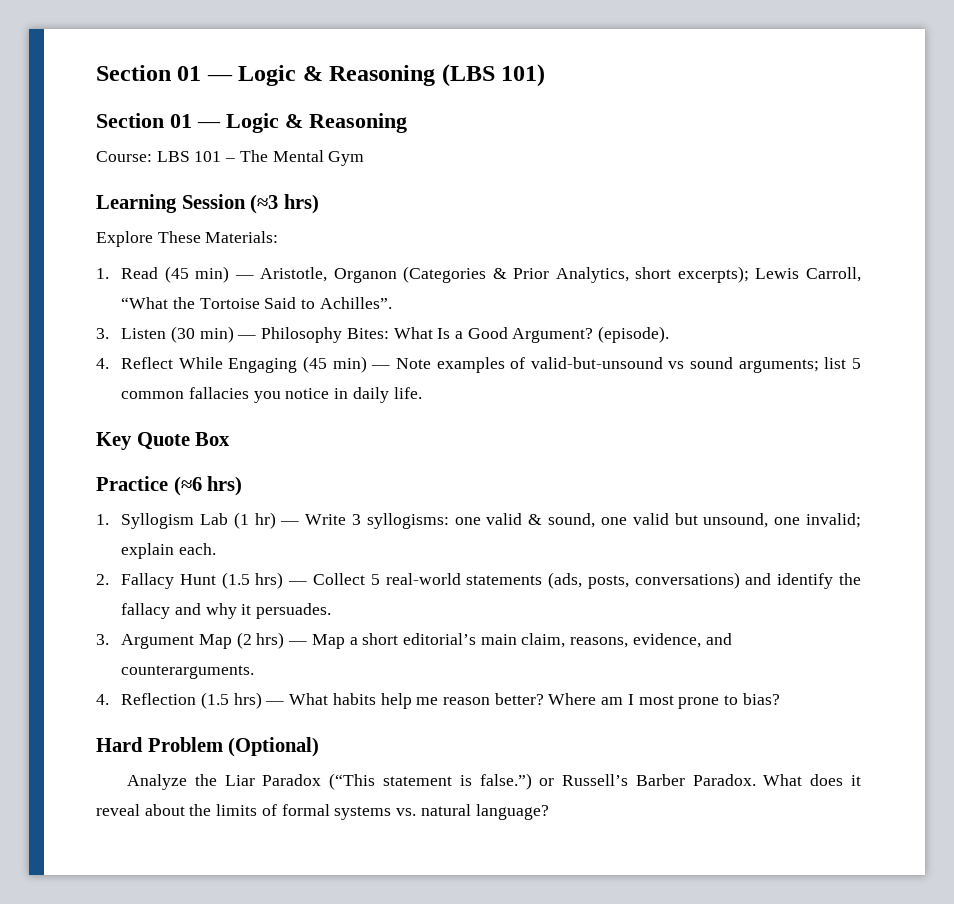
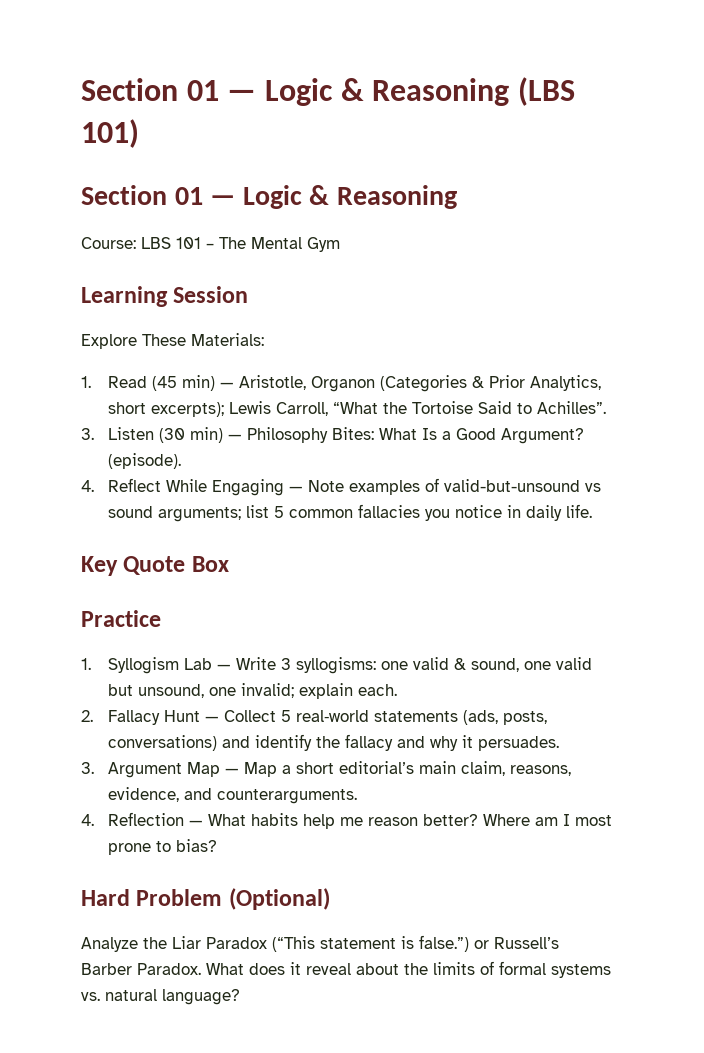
- Learning Session (≈3 hrs)
+ Learning Session
- 4. Reflect While Engaging (45 min) — Note examples of valid-but-unsound vs sound arguments; list 5 common fallacies you notice in daily life.
+ 4. Reflect While Engaging — Note examples of valid-but-unsound vs sound arguments; list 5 common fallacies you notice in daily life.
- Practice (≈6 hrs)
+ Practice
- 1. Syllogism Lab (1 hr) — Write 3 syllogisms: one valid & sound, one valid but unsound, one invalid; explain each.
+ 1. Syllogism Lab — Write 3 syllogisms: one valid & sound, one valid but unsound, one invalid; explain each.
- 2. Fallacy Hunt (1.5 hrs) — Collect 5 real‑world statements (ads, posts, conversations) and identify the fallacy and why it persuades.
+ 2. Fallacy Hunt — Collect 5 real‑world statements (ads, posts, conversations) and identify the fallacy and why it persuades.
- 3. Argument Map (2 hrs) — Map a short editorial’s main claim, reasons, evidence, and counterarguments.
+ 3. Argument Map — Map a short editorial’s main claim, reasons, evidence, and counterarguments.
- 4. Reflection (1.5 hrs) — What habits help me reason better?
+ 4. Reflection — What habits help me reason better?

